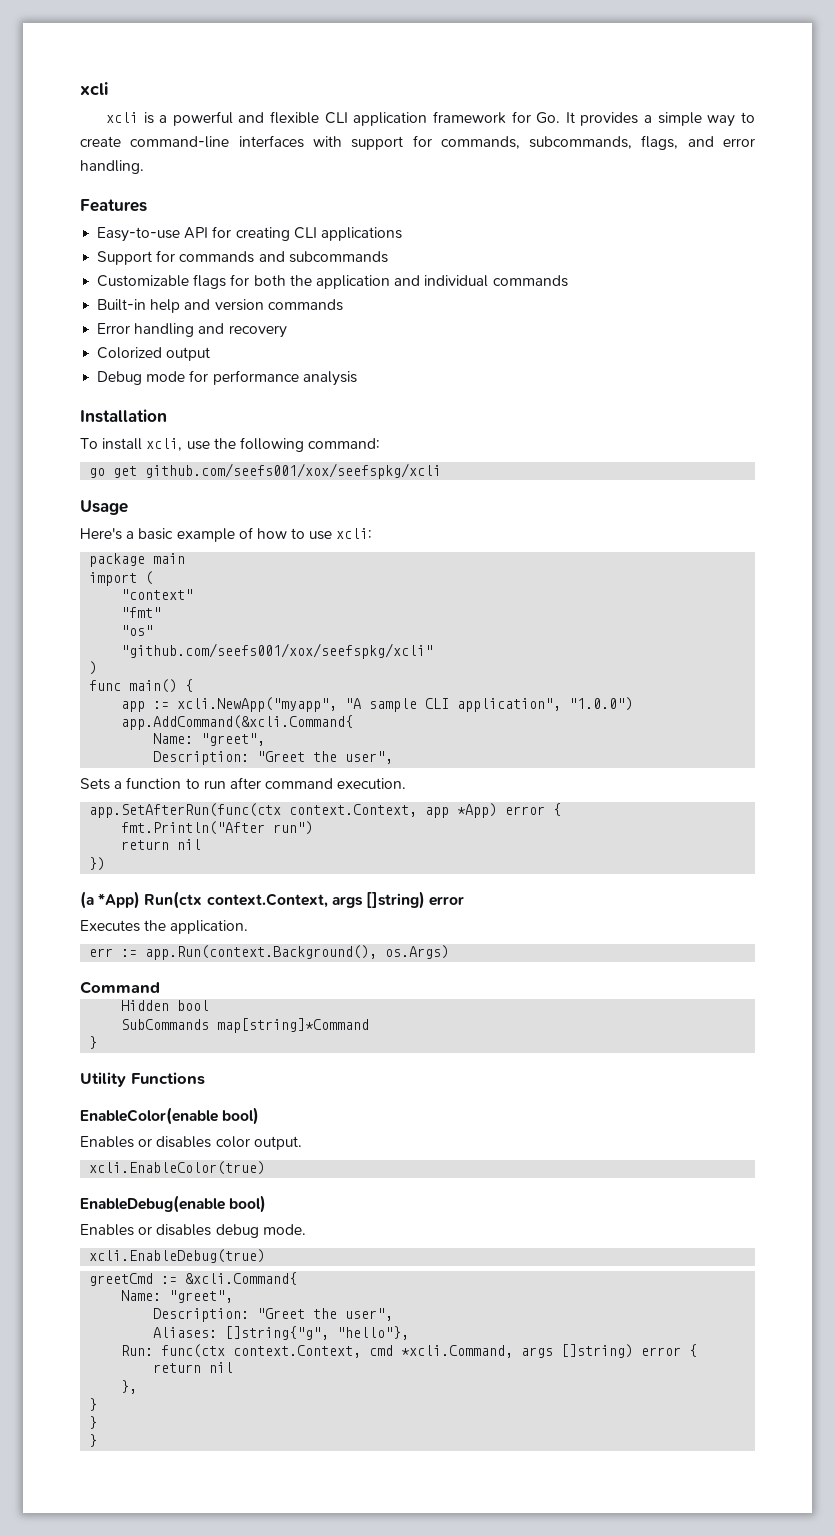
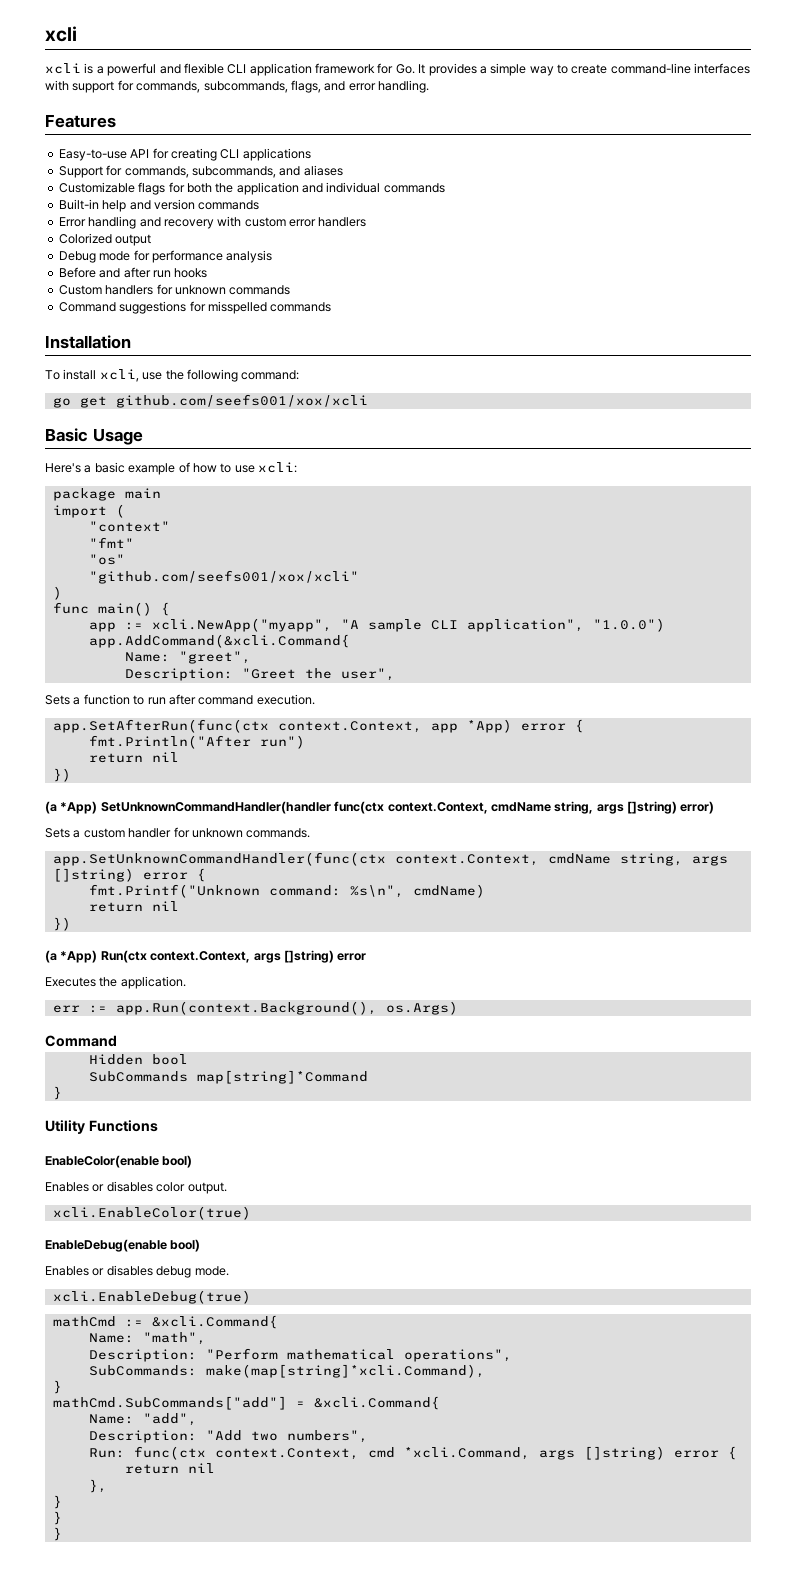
- Support for commands and subcommands
+ Support for commands, subcommands, and aliases
- Error handling and recovery
+ Error handling and recovery with custom error handlers
+ Before and after run hooks
+ Custom handlers for unknown commands
+ Command suggestions for misspelled commands
- go get github.com/seefs001/xox/seefspkg/xcli
- Usage
+ go get github.com/seefs001/xox/xcli
+ Basic Usage
- "github.com/seefs001/xox/seefspkg/xcli"
+ "github.com/seefs001/xox/xcli"
+ (a *App) SetUnknownCommandHandler(handler func(ctx context.Context, cmdName string, args []string) error)
+ Sets a custom handler for unknown commands.
+ app.SetUnknownCommandHandler(func(ctx context.Context, cmdName string, args []string) error {
+ fmt.Printf("Unknown command: %s\n", cmdName)
+ return nil
+ })
- greetCmd := &xcli.Command{
- Name: "greet",
- Description: "Greet the user",
- Aliases: []string{"g", "hello"},
+ mathCmd := &xcli.Command{
+ Name: "math",
+ Description: "Perform mathematical operations",
+ SubCommands: make(map[string]*xcli.Command),
+ }
+ mathCmd.SubCommands["add"] = &xcli.Command{
+ Name: "add",
+ Description: "Add two numbers",

